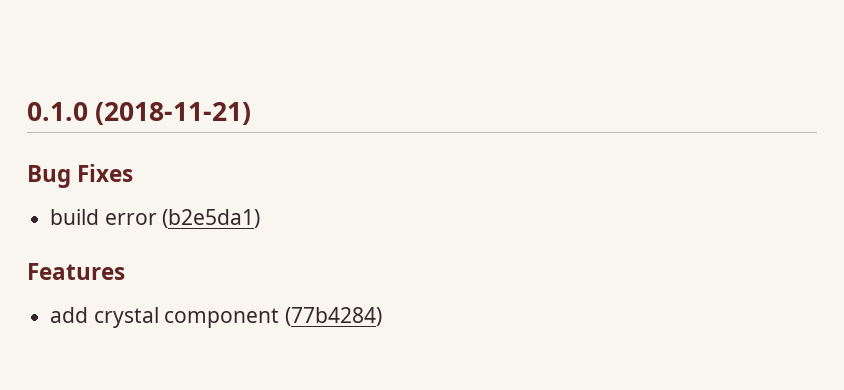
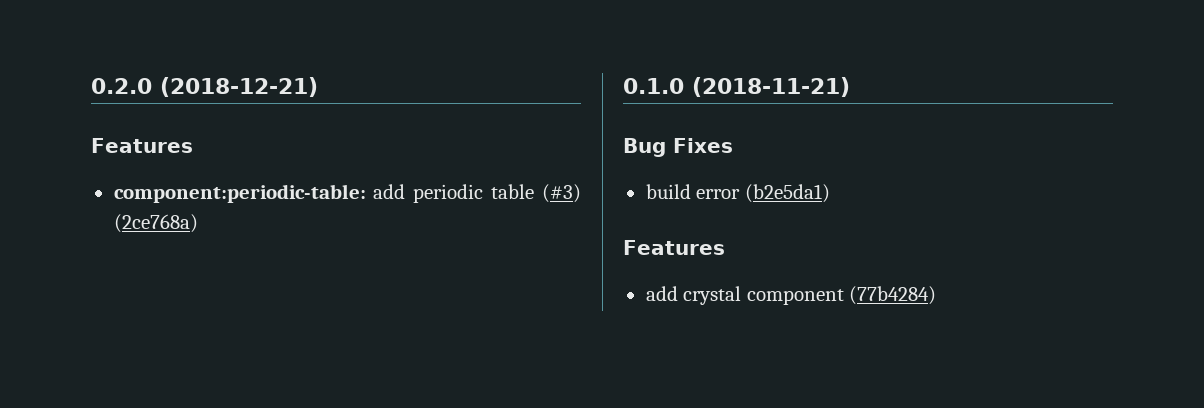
+ 0.2.0 (2018-12-21)
+ Features
+ component:periodic-table: add periodic table (#3) (2ce768a)

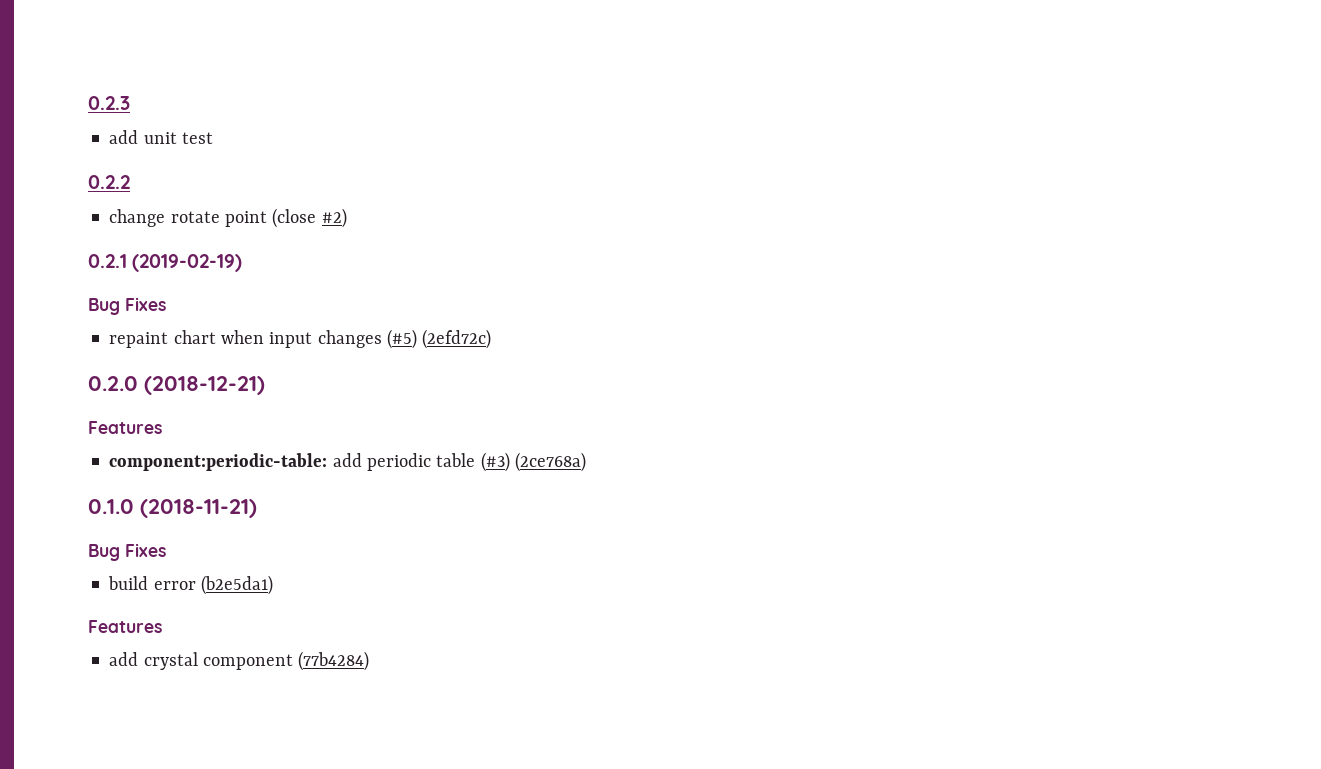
+ 0.2.3
+ add unit test
+ 0.2.2
+ change rotate point (close #2)
+ 0.2.1 (2019-02-19)
+ Bug Fixes
+ repaint chart when input changes (#5) (2efd72c)

